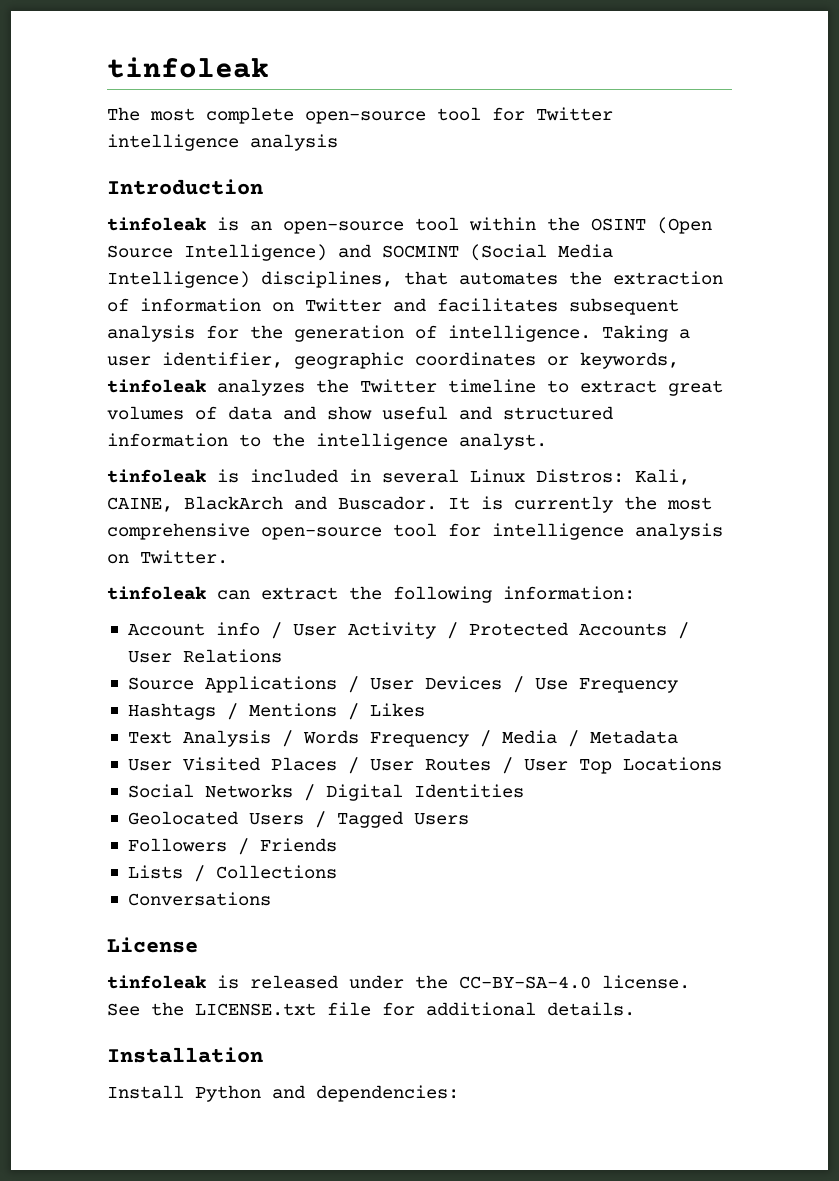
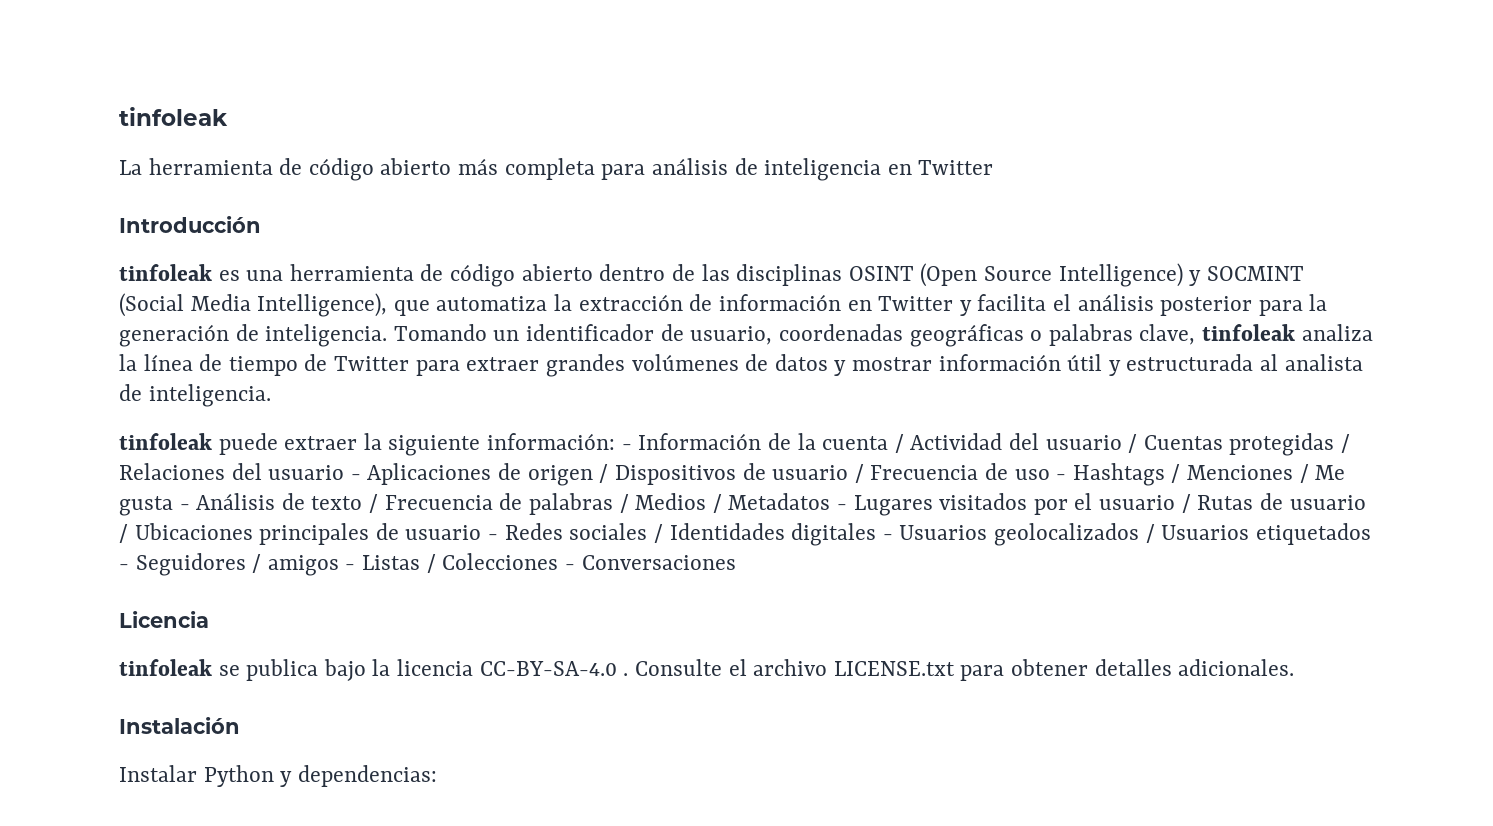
- The most complete open-source tool for Twitter intelligence analysis
- Introduction
- tinfoleak is an open-source tool within the OSINT (Open Source Intelligence) and SOCMINT (Social Media Intelligence) disciplines, that automates the extraction of information on Twitter and facilitates subsequent analysis for the generation of intelligence. Taking a user identifier, geographic coordinates or keywords, tinfoleak analyzes the Twitter timeline to extract great volumes of data and show useful and structured information to the intelligence analyst.
- tinfoleak is included in several Linux Distros: Kali, CAINE, BlackArch and Buscador. It is currently the most comprehensive open-source tool for intelligence analysis on Twitter.
- tinfoleak can extract the following information:
- Account info / User Activity / Protected Accounts / User Relations
- Source Applications / User Devices / Use Frequency
- Hashtags / Mentions / Likes
- Text Analysis / Words Frequency / Media / Metadata
- User Visited Places / User Routes / User Top Locations
- Social Networks / Digital Identities
- Geolocated Users / Tagged Users
- Followers / Friends
- Lists / Collections
- Conversations
- License
- tinfoleak is released under the CC-BY-SA-4.0 license. See the LICENSE.txt file for additional details.
- Installation
- Install Python and dependencies:
+ La herramienta de código abierto más completa para análisis de inteligencia en Twitter
+ Introducción
+ tinfoleak es una herramienta de código abierto dentro de las disciplinas OSINT (Open Source Intelligence) y SOCMINT (Social Media Intelligence), que automatiza la extracción de información en Twitter y facilita el análisis posterior para la generación de inteligencia. Tomando un identificador de usuario, coordenadas geográficas o palabras clave, tinfoleak analiza la línea de tiempo de Twitter para extraer grandes volúmenes de datos y mostrar información útil y estructurada al analista de inteligencia.
+ tinfoleak puede extraer la siguiente información: - Información de la cuenta / Actividad del usuario / Cuentas protegidas / Relaciones del usuario - Aplicaciones de origen / Dispositivos de usuario / Frecuencia de uso - Hashtags / Menciones / Me gusta - Análisis de texto / Frecuencia de palabras / Medios / Metadatos - Lugares visitados por el usuario / Rutas de usuario / Ubicaciones principales de usuario - Redes sociales / Identidades digitales - Usuarios geolocalizados / Usuarios etiquetados - Seguidores / amigos - Listas / Colecciones - Conversaciones
+ Licencia
+ tinfoleak se publica bajo la licencia CC-BY-SA-4.0 . Consulte el archivo LICENSE.txt para obtener detalles adicionales.
+ Instalación
+ Instalar Python y dependencias:

